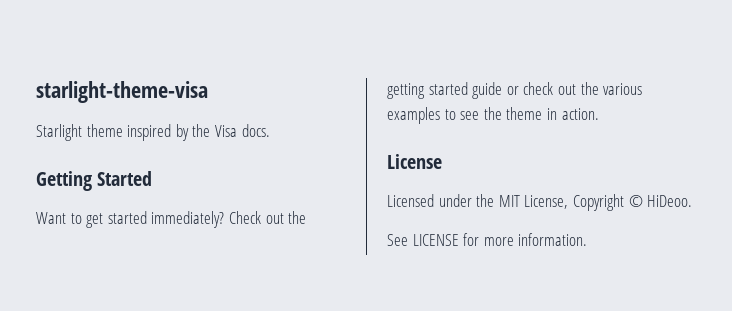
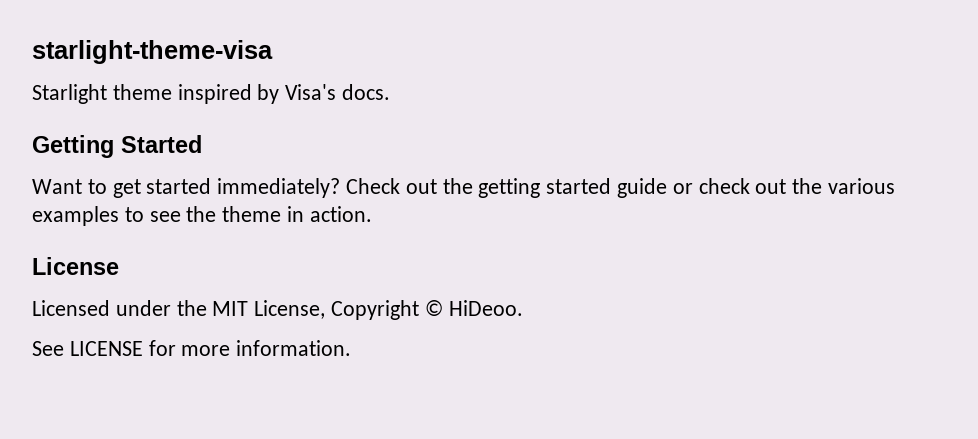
- Starlight theme inspired by the Visa docs.
+ Starlight theme inspired by Visa's docs.

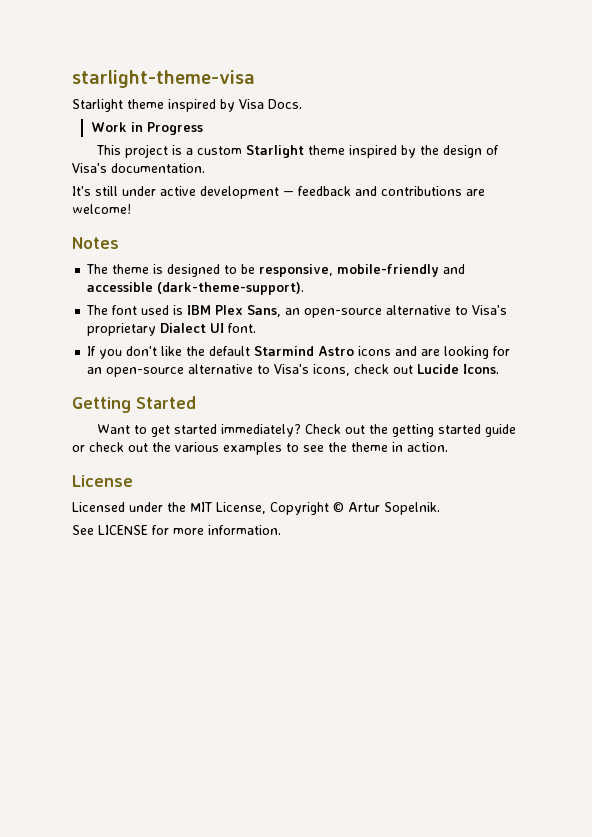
- Starlight theme inspired by Visa's docs.
+ Starlight theme inspired by Visa Docs.
+ Work in Progress
+ This project is a custom Starlight theme inspired by the design of Visa's documentation.
+ It's still under active development — feedback and contributions are welcome!
+ Notes
+ The theme is designed to be responsive, mobile-friendly and accessible (dark-theme-support).
+ The font used is IBM Plex Sans, an open-source alternative to Visa's proprietary Dialect UI font.
+ If you don't like the default Starmind Astro icons and are looking for an open-source alternative to Visa's icons, check out Lucide Icons.
- Licensed under the MIT License, Copyright © HiDeoo.
+ Licensed under the MIT License, Copyright © Artur Sopelnik.

